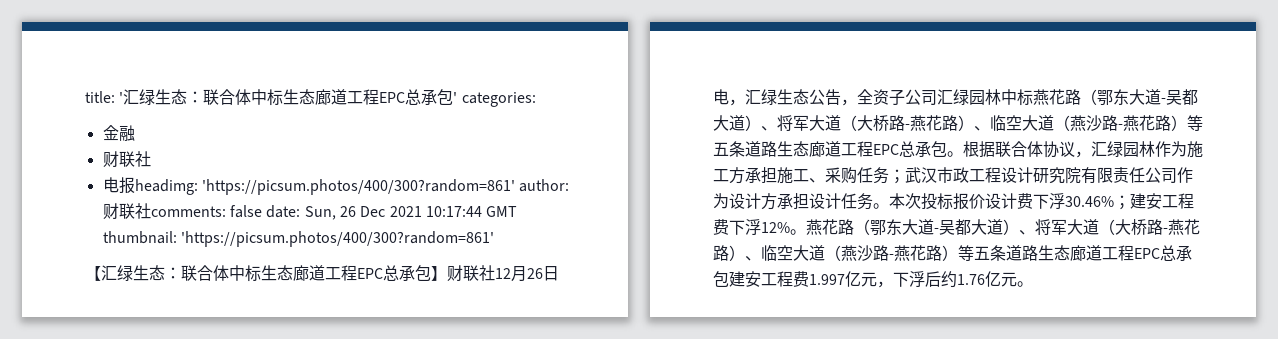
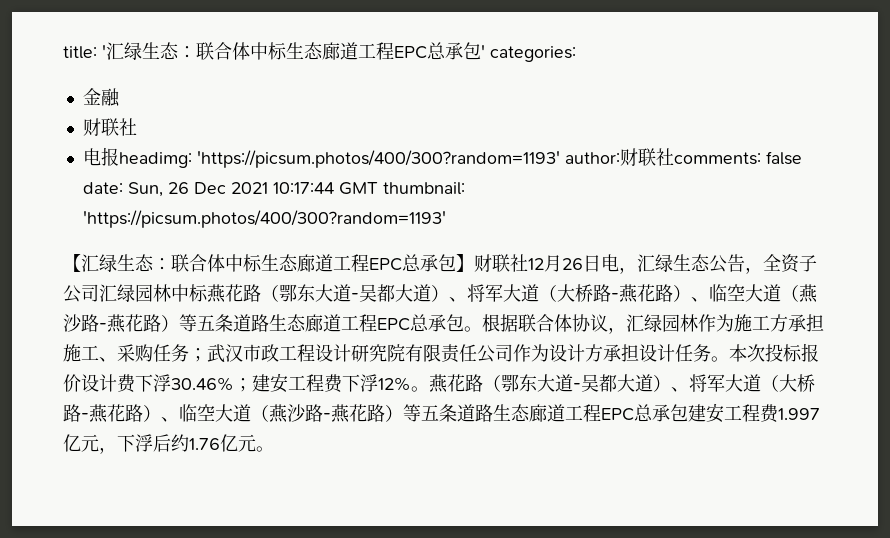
- 电报headimg: 'https://picsum.photos/400/300?random=861' author:财联社comments: false date: Sun, 26 Dec 2021 10:17:44 GMT thumbnail: 'https://picsum.photos/400/300?random=861'
+ 电报headimg: 'https://picsum.photos/400/300?random=1193' author:财联社comments: false date: Sun, 26 Dec 2021 10:17:44 GMT thumbnail: 'https://picsum.photos/400/300?random=1193'

